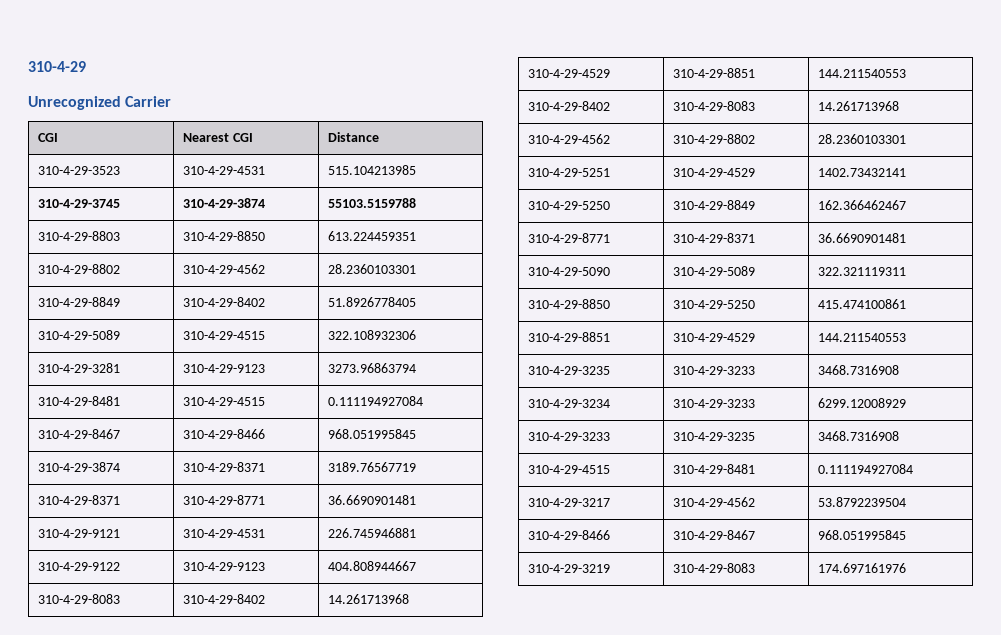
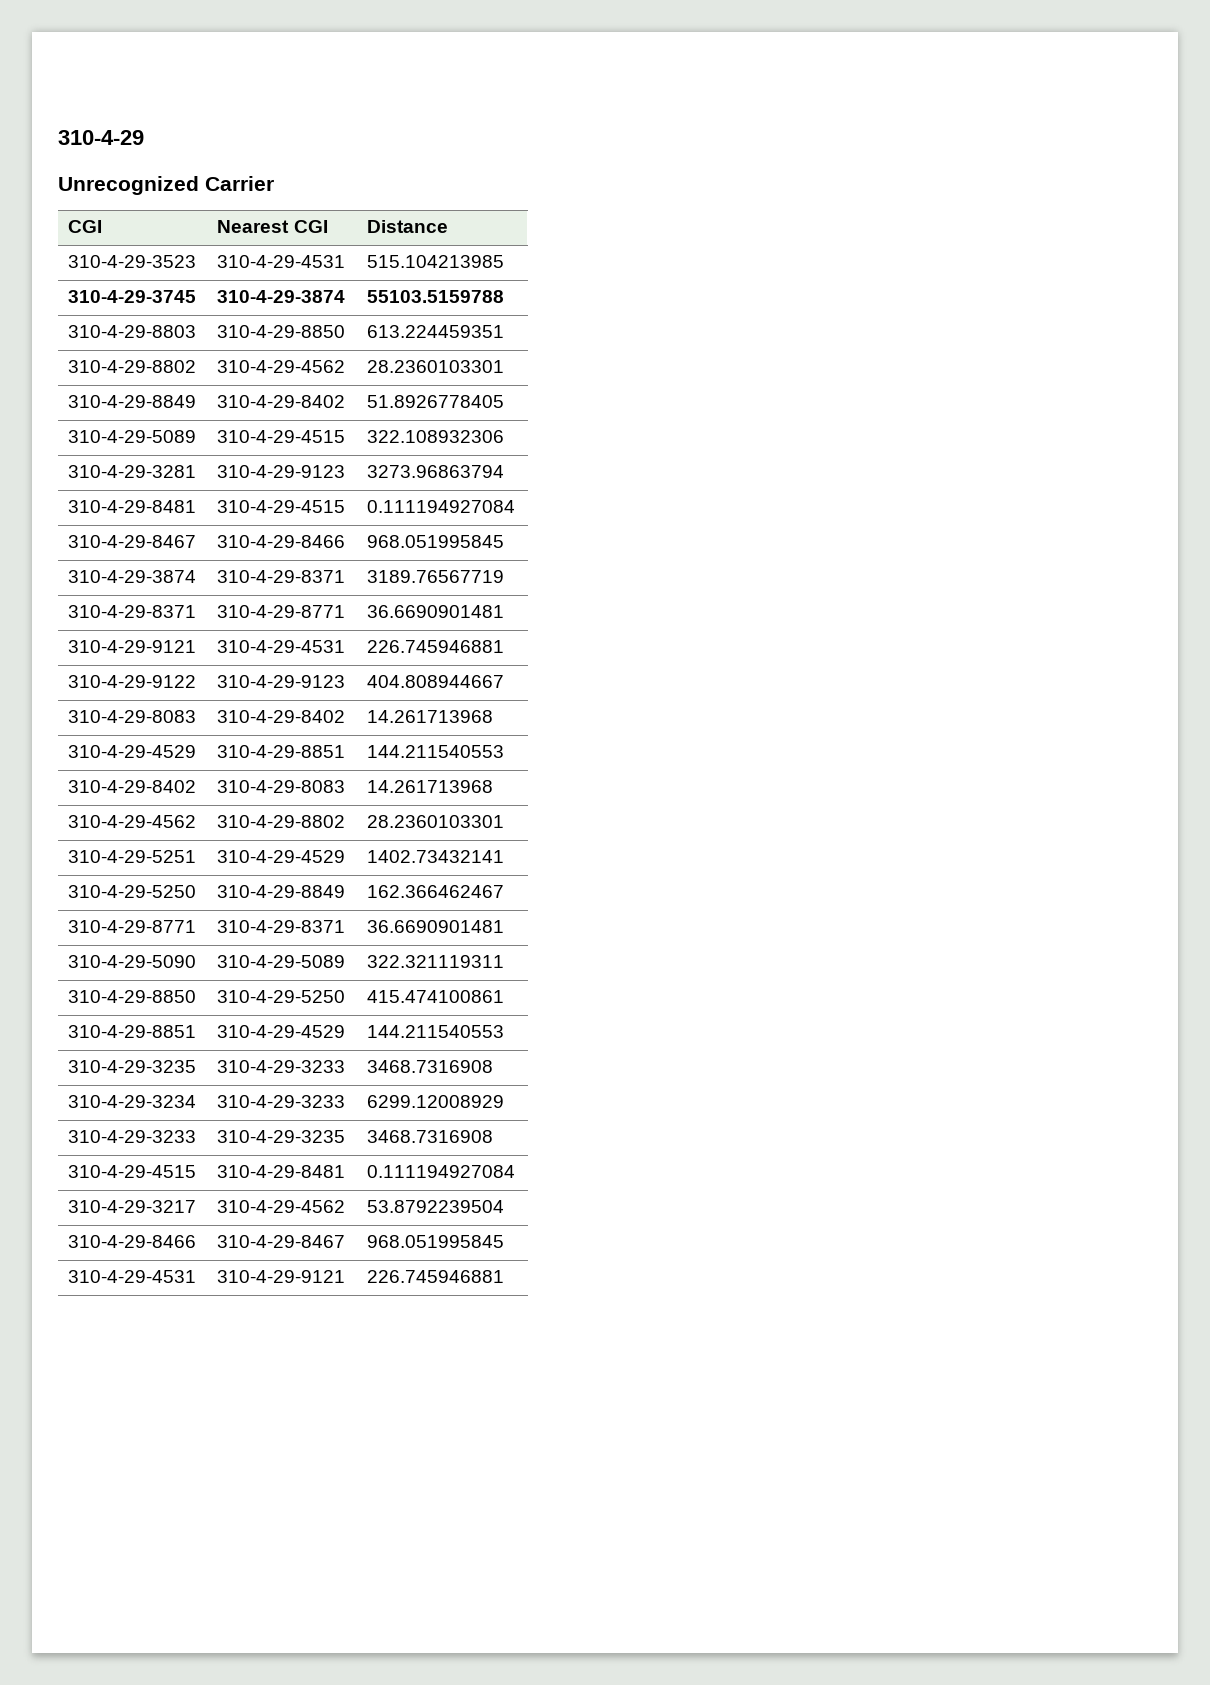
- 310-4-29-3219 | 310-4-29-8083 | 174.697161976
+ 310-4-29-4531 | 310-4-29-9121 | 226.745946881

